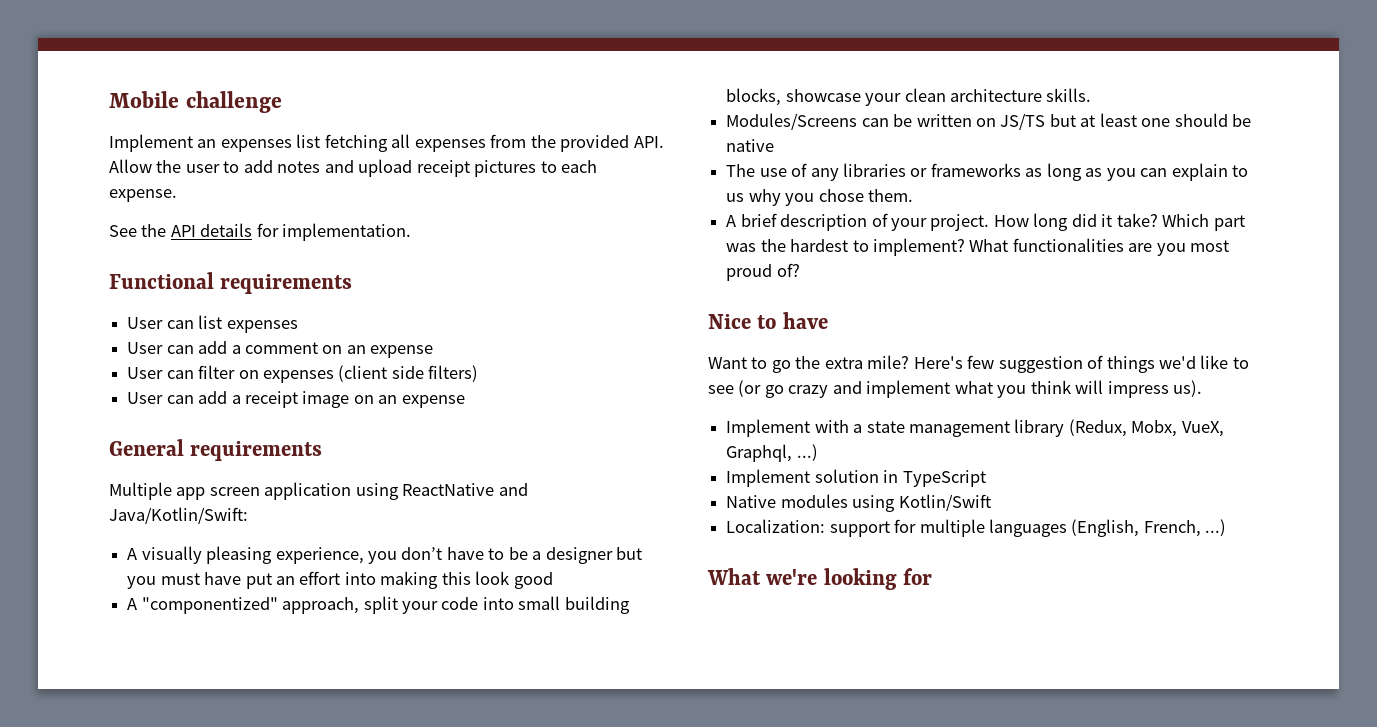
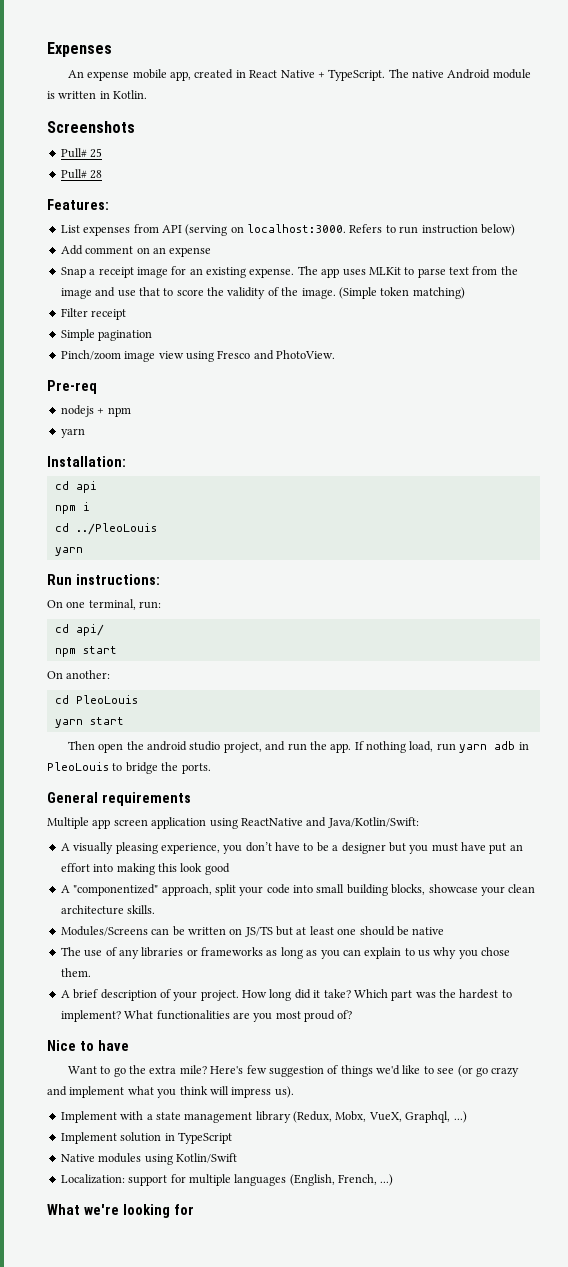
- Mobile challenge
- Implement an expenses list fetching all expenses from the provided API. Allow the user to add notes and upload receipt pictures to each expense.
- See the API details for implementation.
- Functional requirements
- User can list expenses
- User can add a comment on an expense
- User can filter on expenses (client side filters)
- User can add a receipt image on an expense
+ Expenses
+ An expense mobile app, created in React Native + TypeScript. The native Android module is written in Kotlin.
+ Screenshots
+ Pull# 25
+ Pull# 28
+ Features:
+ List expenses from API (serving on localhost:3000. Refers to run instruction below)
+ Add comment on an expense
+ Snap a receipt image for an existing expense. The app uses MLKit to parse text from the image and use that to score the validity of the image. (Simple token matching)
+ Filter receipt
+ Simple pagination
+ Pinch/zoom image view using Fresco and PhotoView.
+ Pre-req
+ nodejs + npm
+ yarn
+ Installation:
+ cd api
+ npm i
+ cd ../PleoLouis
+ yarn
+ Run instructions:
+ On one terminal, run:
+ cd api/
+ npm start
+ On another:
+ cd PleoLouis
+ yarn start
+ Then open the android studio project, and run the app. If nothing load, run yarn adb in PleoLouis to bridge the ports.

